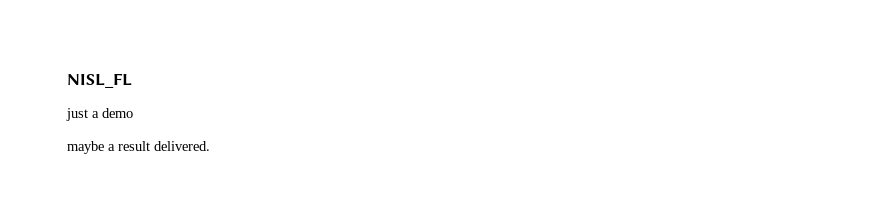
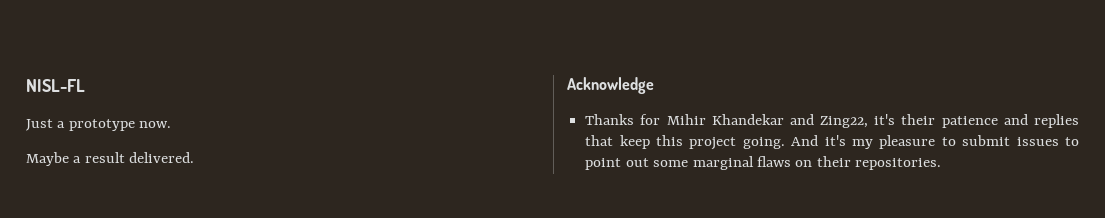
- NISL_FL
- just a demo
- maybe a result delivered.
+ NISL-FL
+ Just a prototype now.
+ Maybe a result delivered.
+ Acknowledge
+ Thanks for Mihir Khandekar and Zing22, it's their patience and replies that keep this project going. And it's my pleasure to submit issues to point out some marginal flaws on their repositories.

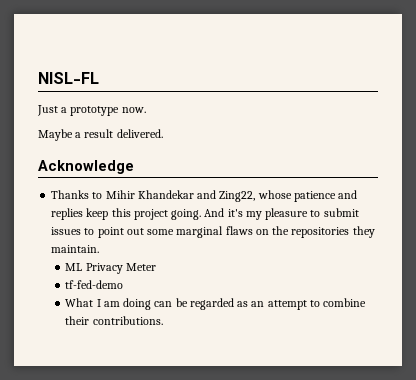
- Thanks for Mihir Khandekar and Zing22, it's their patience and replies that keep this project going.
+ Thanks to Mihir Khandekar and Zing22, whose patience and replies keep this project going.
- And it's my pleasure to submit issues to point out some marginal flaws on their repositories.
+ And it's my pleasure to submit issues to point out some marginal flaws on the repositories they maintain.
+ ML Privacy Meter
+ tf-fed-demo
+ What I am doing can be regarded as an attempt to combine their contributions.

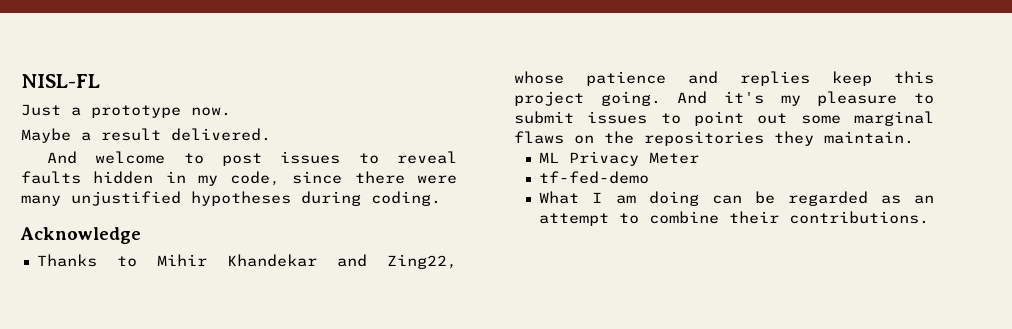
+ And welcome to post issues to reveal faults hidden in my code, since there were many unjustified hypotheses during coding.

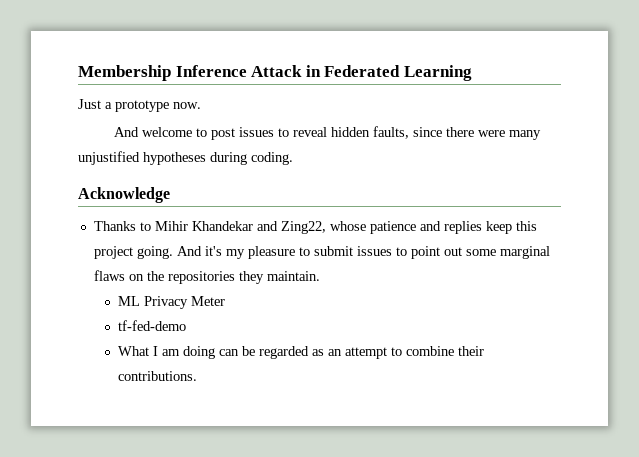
- NISL-FL
+ Membership Inference Attack in Federated Learning
- Maybe a result delivered.
- And welcome to post issues to reveal faults hidden in my code, since there were many unjustified hypotheses during coding.
+ And welcome to post issues to reveal hidden faults, since there were many unjustified hypotheses during coding.

